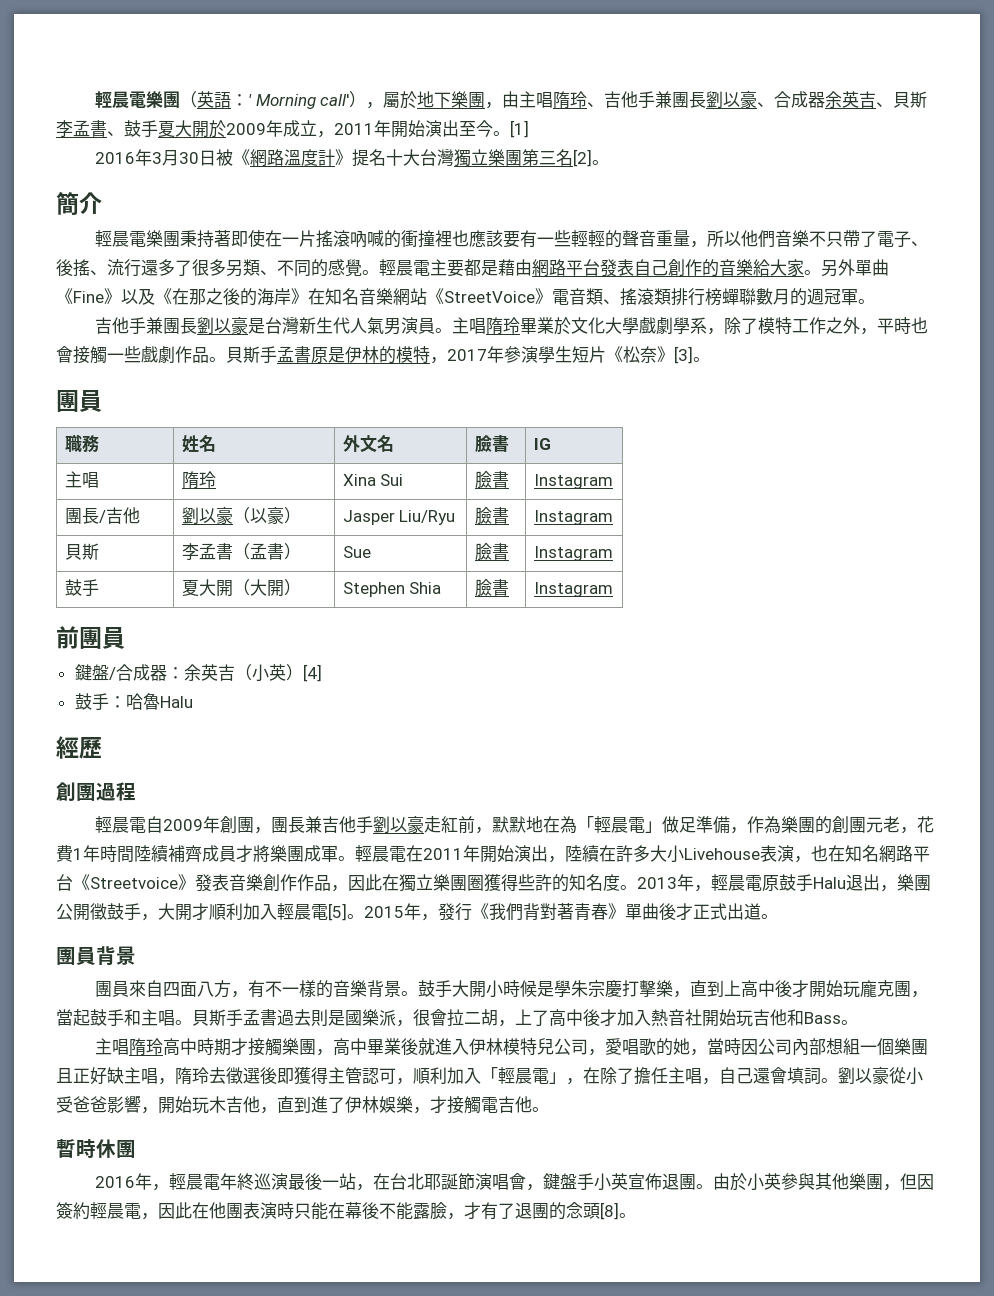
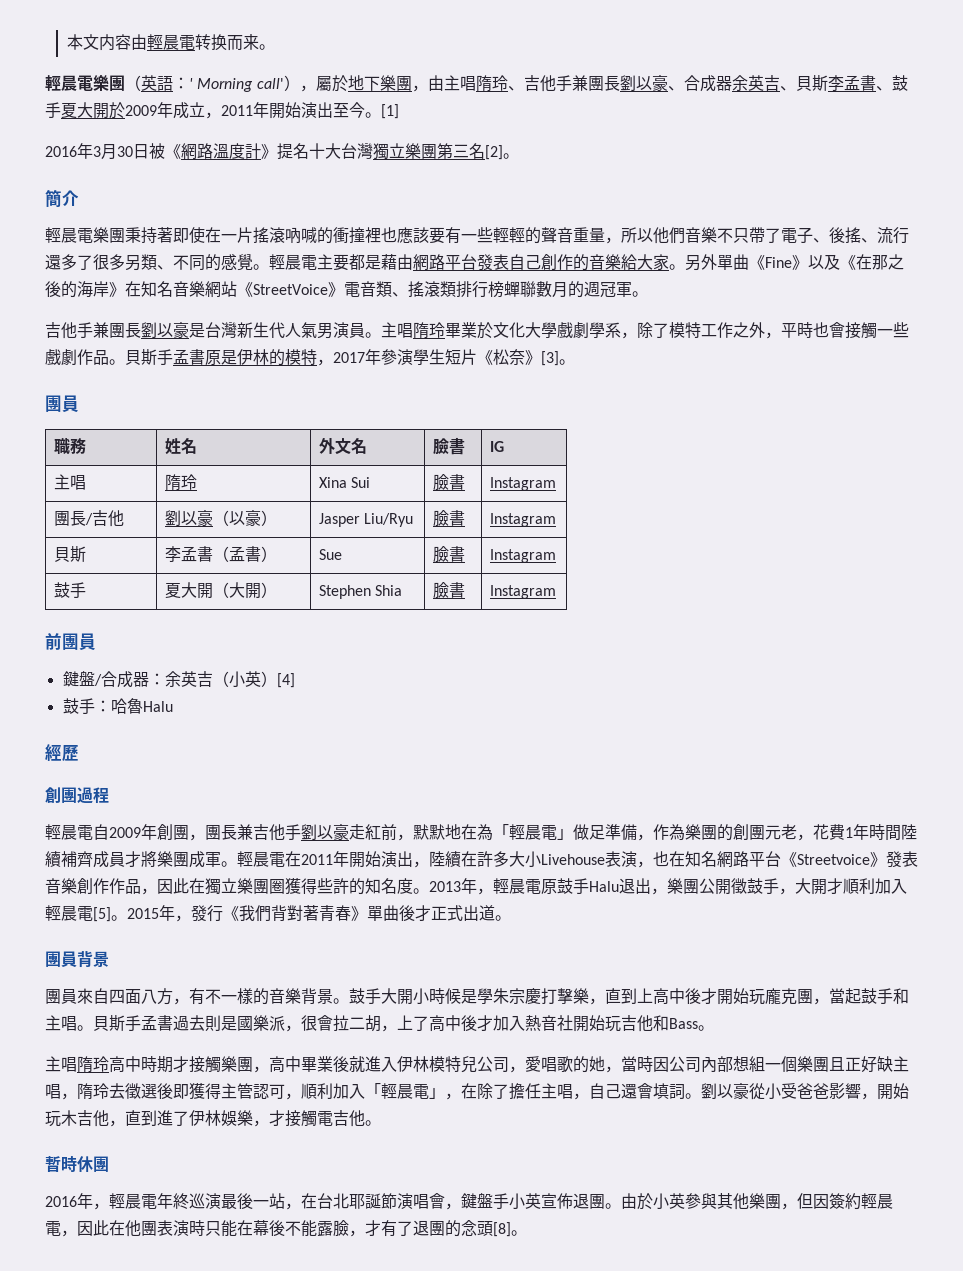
+ 本文内容由輕晨電转换而来。

